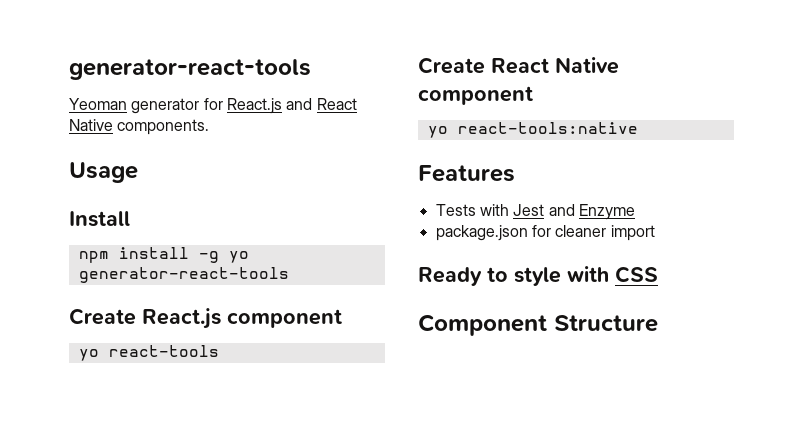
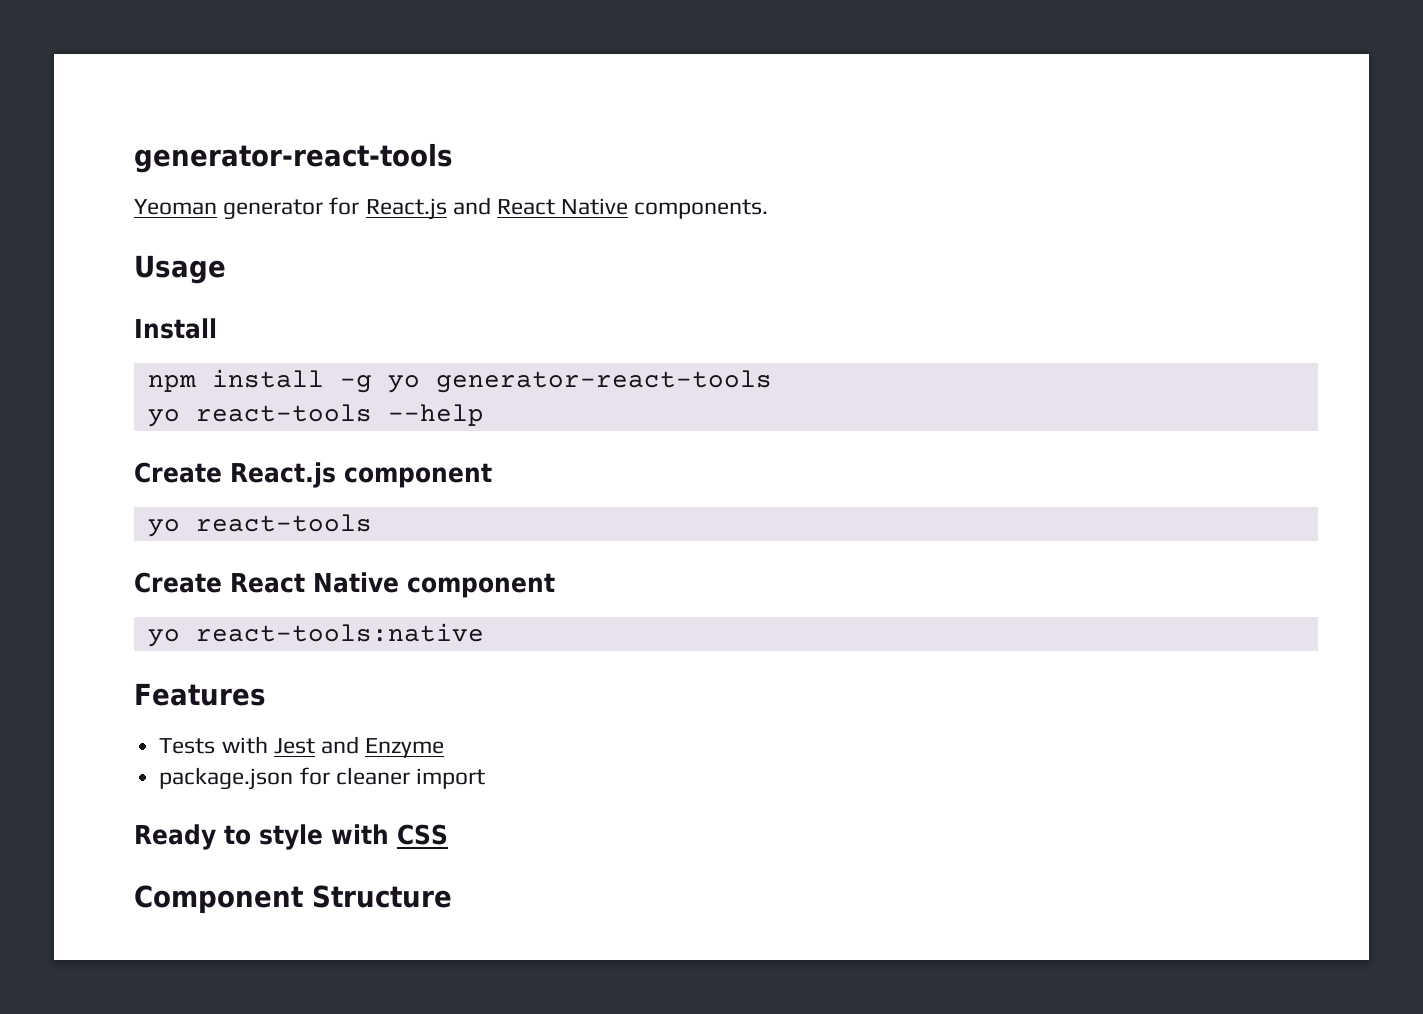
+ yo react-tools --help

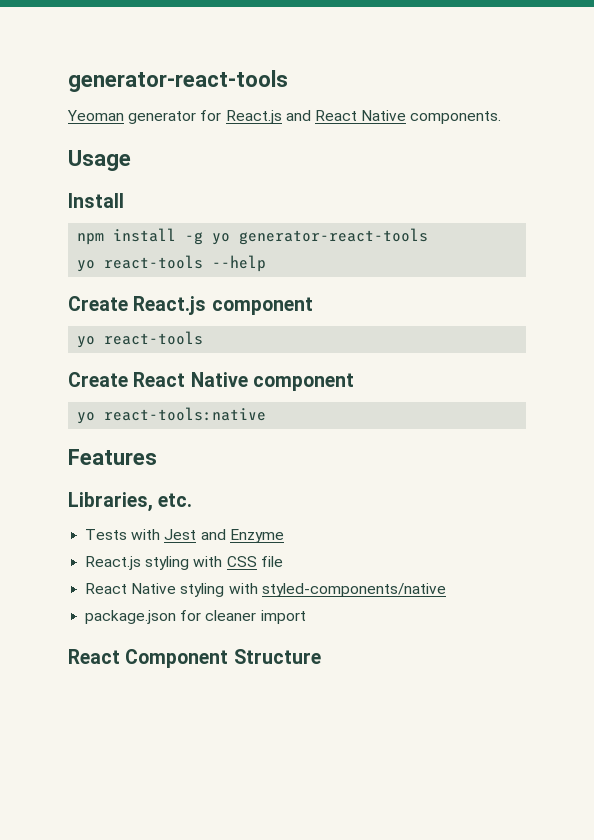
+ Libraries, etc.
+ React.js styling with CSS file
+ React Native styling with styled-components/native
- Ready to style with CSS
- Component Structure
+ React Component Structure

